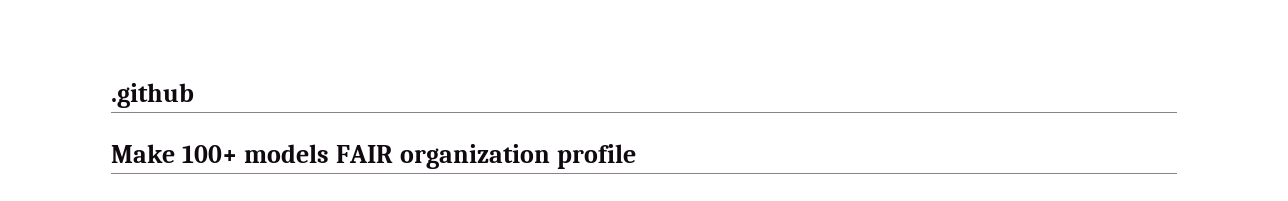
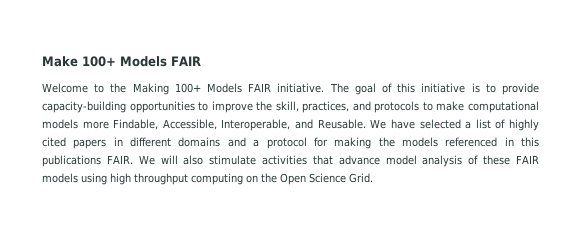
- .github
- Make 100+ models FAIR organization profile
+ Make 100+ Models FAIR
+ Welcome to the Making 100+ Models FAIR initiative. The goal of this initiative is to provide capacity-building opportunities to improve the skill, practices, and protocols to make computational models more Findable, Accessible, Interoperable, and Reusable. We have selected a list of highly cited papers in different domains and a protocol for making the models referenced in this publications FAIR. We will also stimulate activities that advance model analysis of these FAIR models using high throughput computing on the Open Science Grid.

